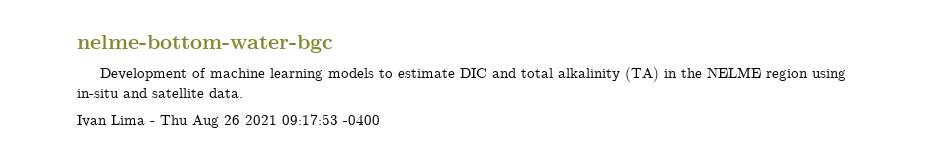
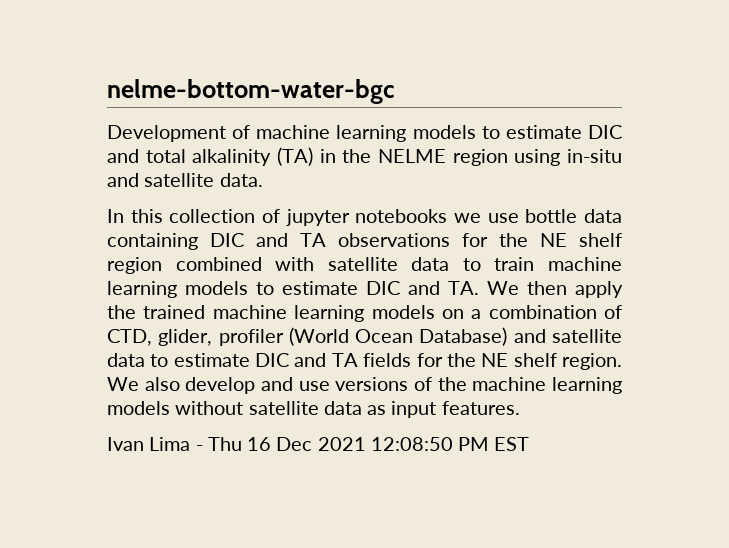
- Ivan Lima - Thu Aug 26 2021 09:17:53 -0400
+ In this collection of jupyter notebooks we use bottle data containing DIC and TA observations for the NE shelf region combined with satellite data to train machine learning models to estimate DIC and TA. We then apply the trained machine learning models on a combination of CTD, glider, profiler (World Ocean Database) and satellite data to estimate DIC and TA fields for the NE shelf region. We also develop and use versions of the machine learning models without satellite data as input features.
+ Ivan Lima - Thu 16 Dec 2021 12:08:50 PM EST

